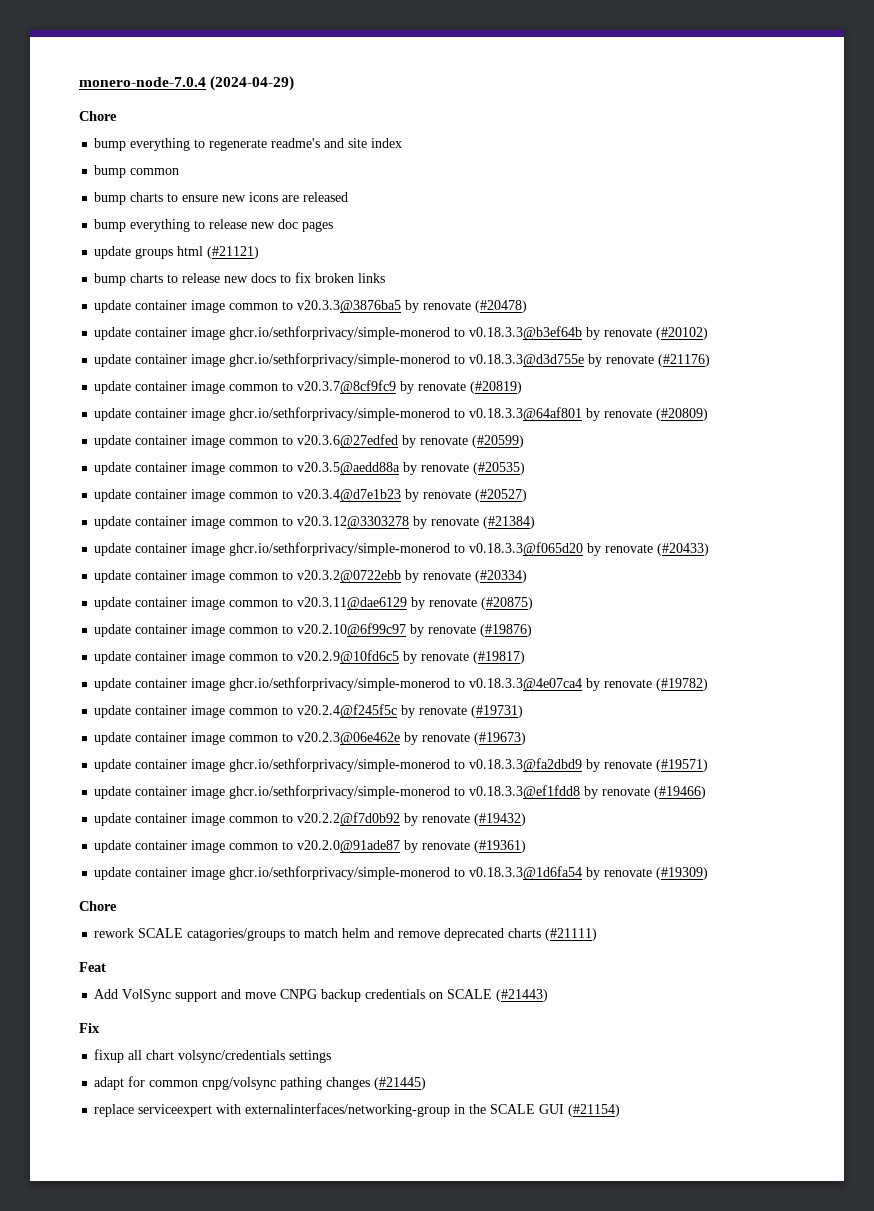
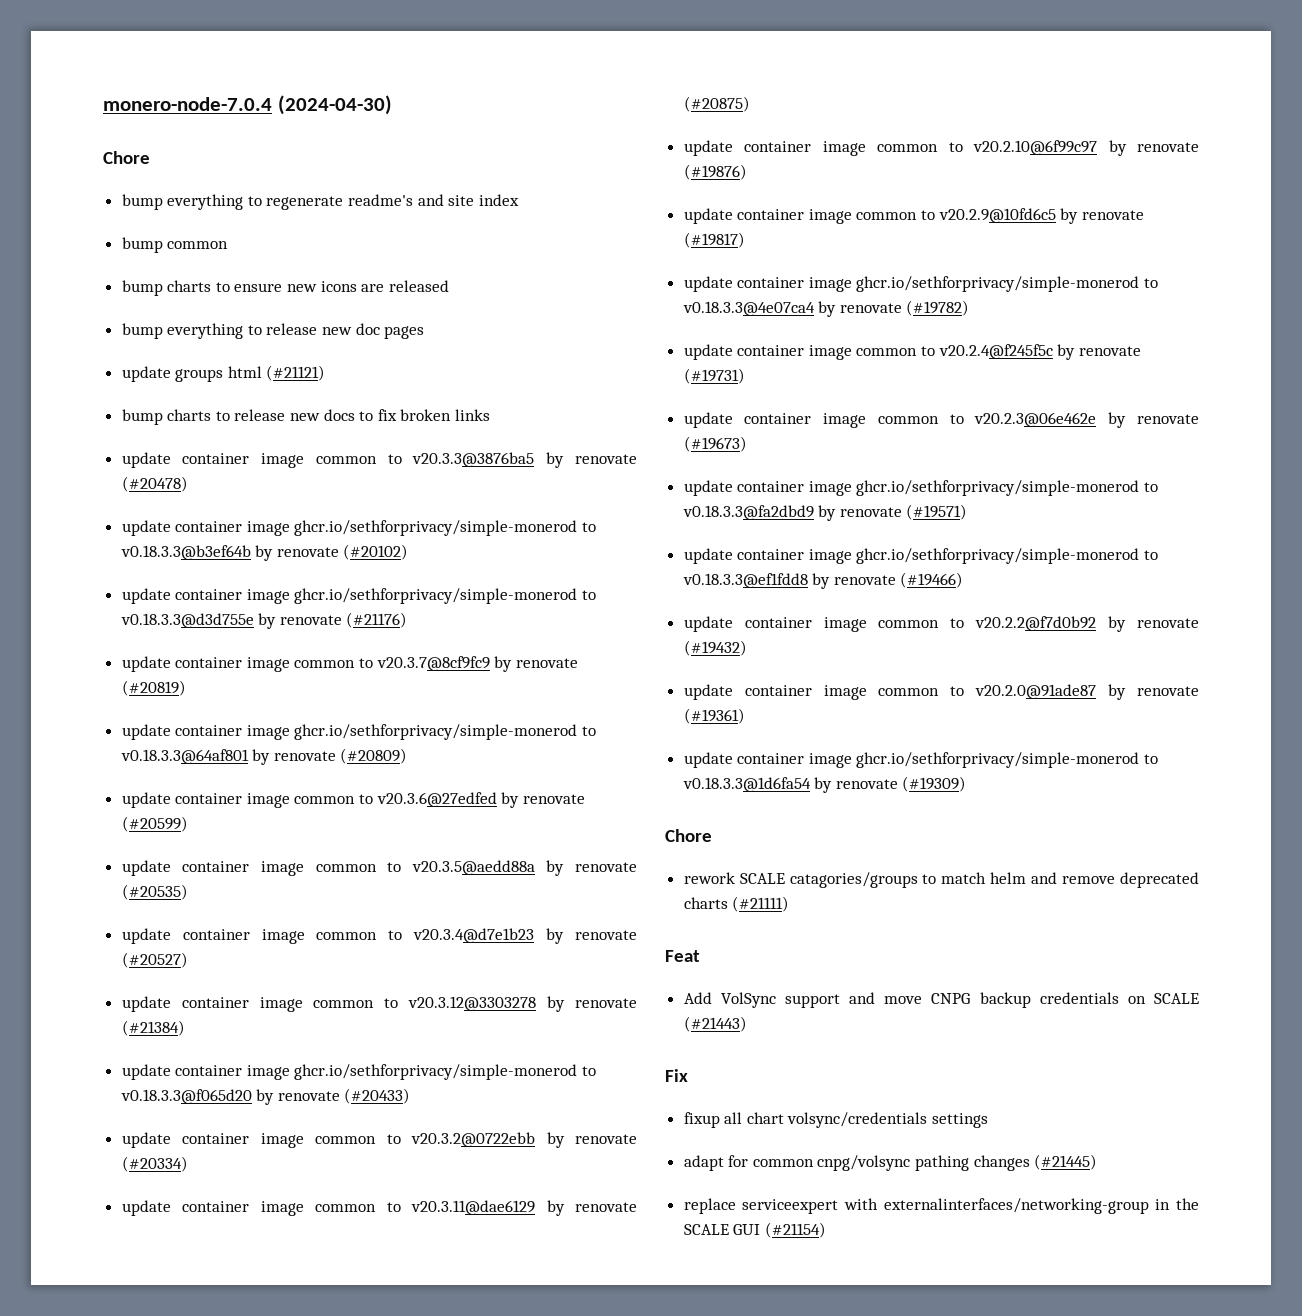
- monero-node-7.0.4 (2024-04-29)
+ monero-node-7.0.4 (2024-04-30)

